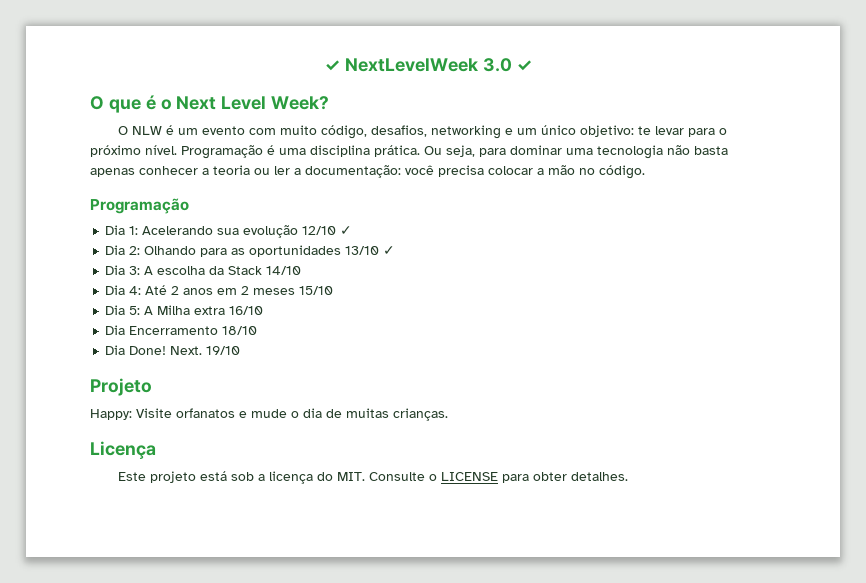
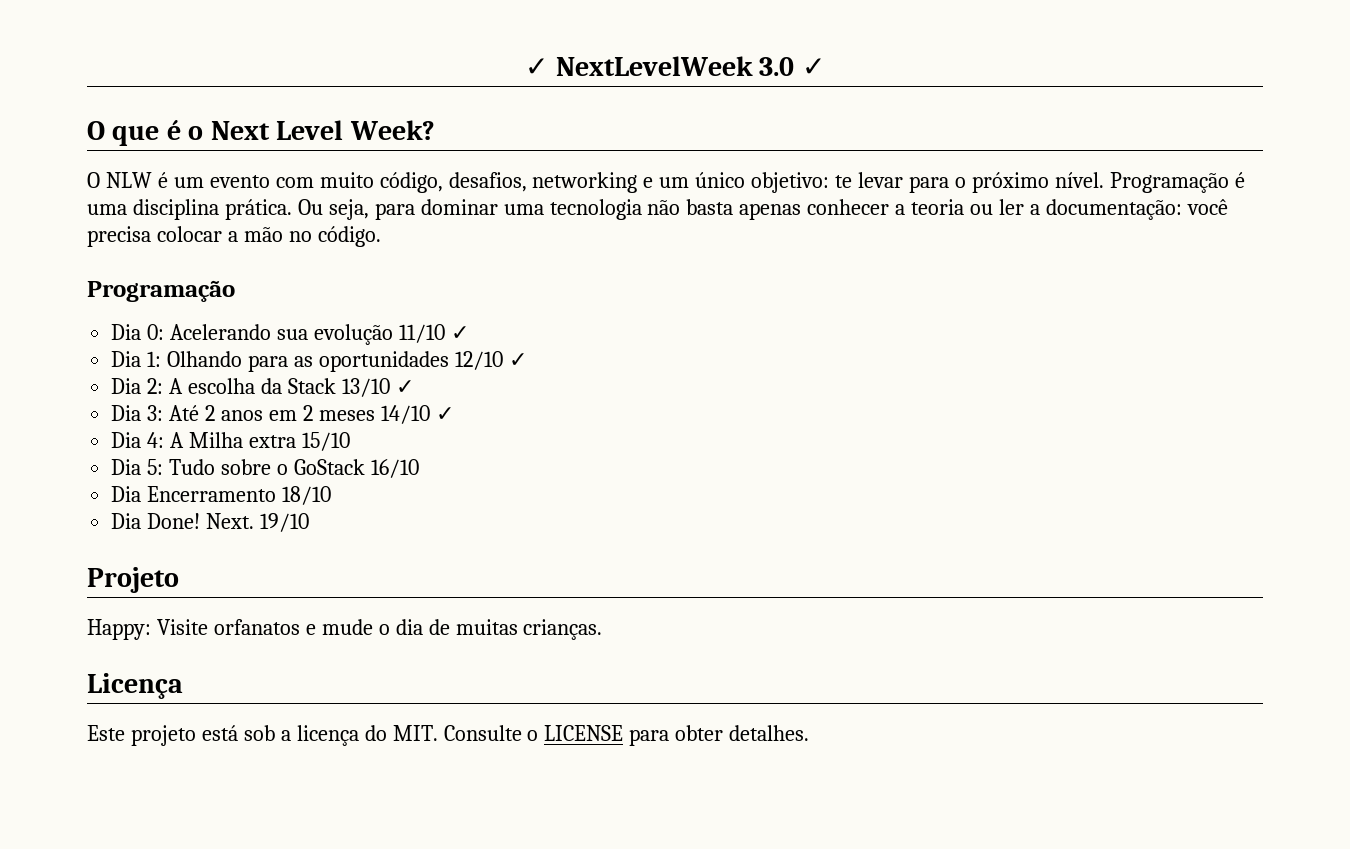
- Dia 1: Acelerando sua evolução 12/10 ✓
+ Dia 0: Acelerando sua evolução 11/10 ✓
+ Dia 1: Olhando para as oportunidades 12/10 ✓
- Dia 2: Olhando para as oportunidades 13/10 ✓
+ Dia 2: A escolha da Stack 13/10 ✓
- Dia 3: A escolha da Stack 14/10
- Dia 4: Até 2 anos em 2 meses 15/10
+ Dia 3: Até 2 anos em 2 meses 14/10 ✓
+ Dia 4: A Milha extra 15/10
- Dia 5: A Milha extra 16/10
+ Dia 5: Tudo sobre o GoStack 16/10

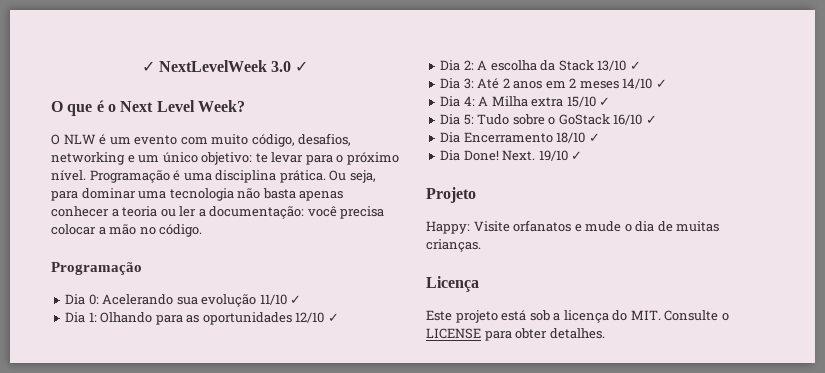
- Dia 4: A Milha extra 15/10
+ Dia 4: A Milha extra 15/10 ✓
- Dia 5: Tudo sobre o GoStack 16/10
+ Dia 5: Tudo sobre o GoStack 16/10 ✓
- Dia Encerramento 18/10
+ Dia Encerramento 18/10 ✓
- 19/10
+ 19/10 ✓

